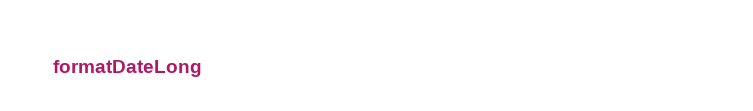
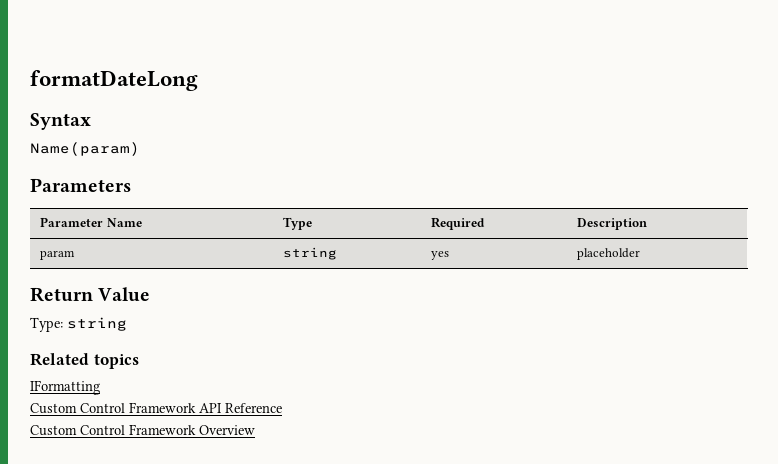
+ Syntax
+ Name(param)
+ Parameters
+ Parameter Name | Type | Required | Description
+ param | string | yes | placeholder
+ Return Value
+ Type: string
+ Related topics
+ IFormatting
+ Custom Control Framework API Reference
+ Custom Control Framework Overview

